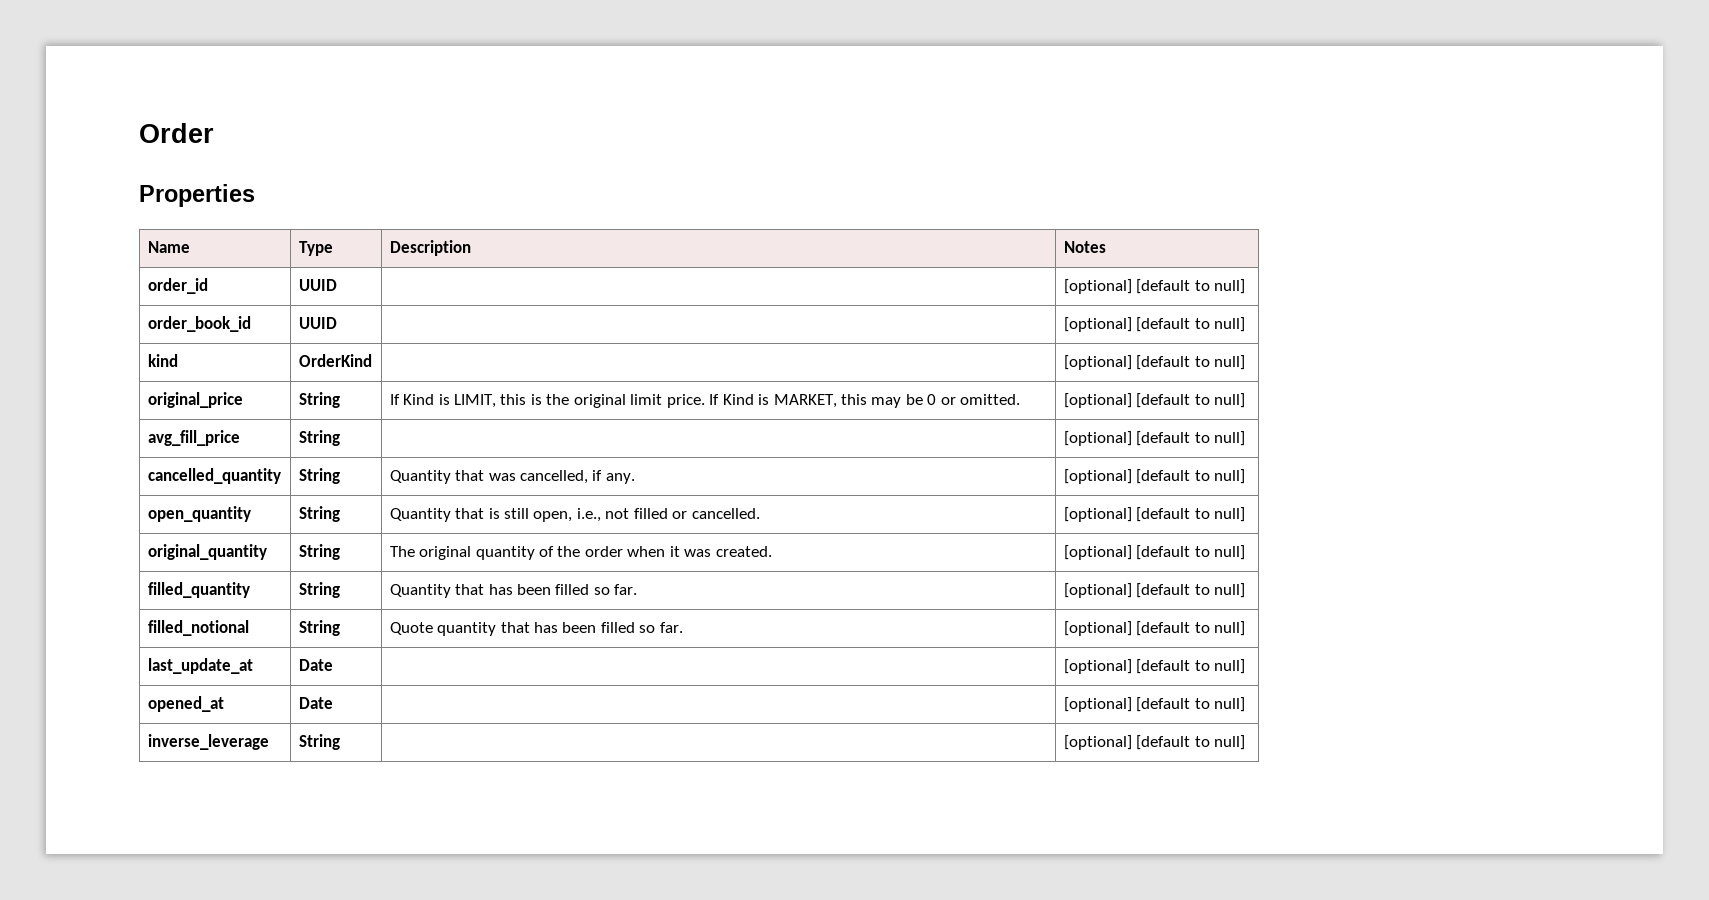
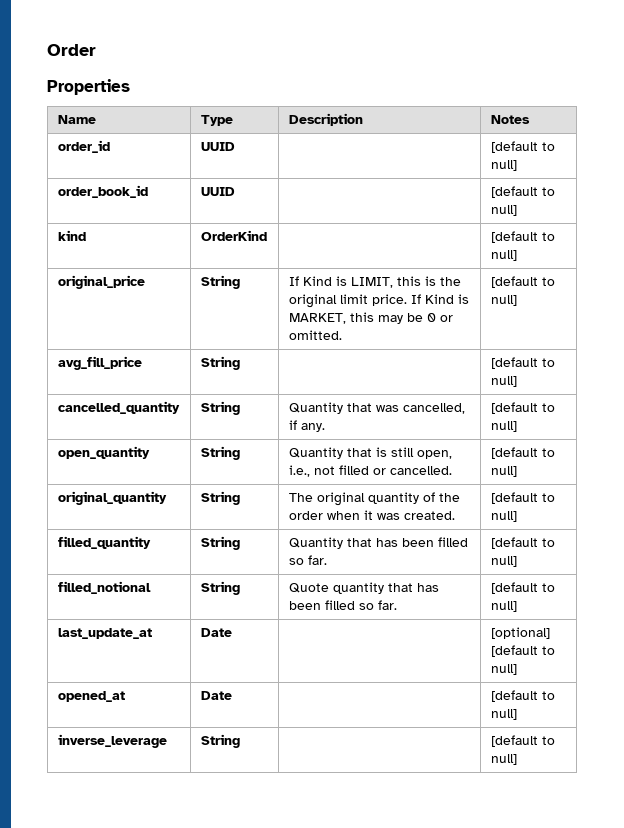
- order_id | UUID | | [optional] [default to null]
+ order_id | UUID | | [default to null]
- order_book_id | UUID | | [optional] [default to null]
+ order_book_id | UUID | | [default to null]
- kind | OrderKind | | [optional] [default to null]
+ kind | OrderKind | | [default to null]
- original_price | String | If Kind is LIMIT, this is the original limit price. If Kind is MARKET, this may be 0 or omitted. | [optional] [default to null]
+ original_price | String | If Kind is LIMIT, this is the original limit price. If Kind is MARKET, this may be 0 or omitted. | [default to null]
- avg_fill_price | String | | [optional] [default to null]
+ avg_fill_price | String | | [default to null]
- cancelled_quantity | String | Quantity that was cancelled, if any. | [optional] [default to null]
+ cancelled_quantity | String | Quantity that was cancelled, if any. | [default to null]
- open_quantity | String | Quantity that is still open, i.e., not filled or cancelled. | [optional] [default to null]
+ open_quantity | String | Quantity that is still open, i.e., not filled or cancelled. | [default to null]
- original_quantity | String | The original quantity of the order when it was created. | [optional] [default to null]
+ original_quantity | String | The original quantity of the order when it was created. | [default to null]
- filled_quantity | String | Quantity that has been filled so far. | [optional] [default to null]
+ filled_quantity | String | Quantity that has been filled so far. | [default to null]
- filled_notional | String | Quote quantity that has been filled so far. | [optional] [default to null]
+ filled_notional | String | Quote quantity that has been filled so far. | [default to null]
- opened_at | Date | | [optional] [default to null]
+ opened_at | Date | | [default to null]
- inverse_leverage | String | | [optional] [default to null]
+ inverse_leverage | String | | [default to null]

